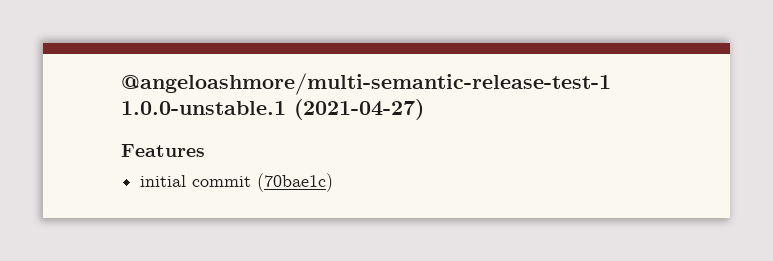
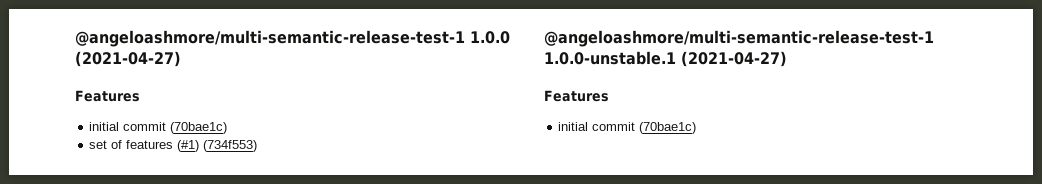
+ @angeloashmore/multi-semantic-release-test-1 1.0.0 (2021-04-27)
+ Features
+ initial commit (70bae1c)
+ set of features (#1) (734f553)

